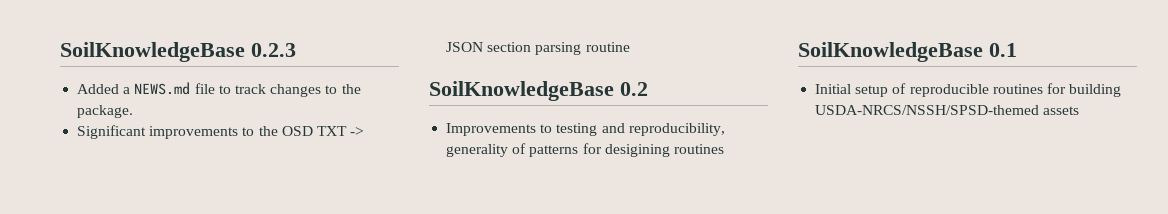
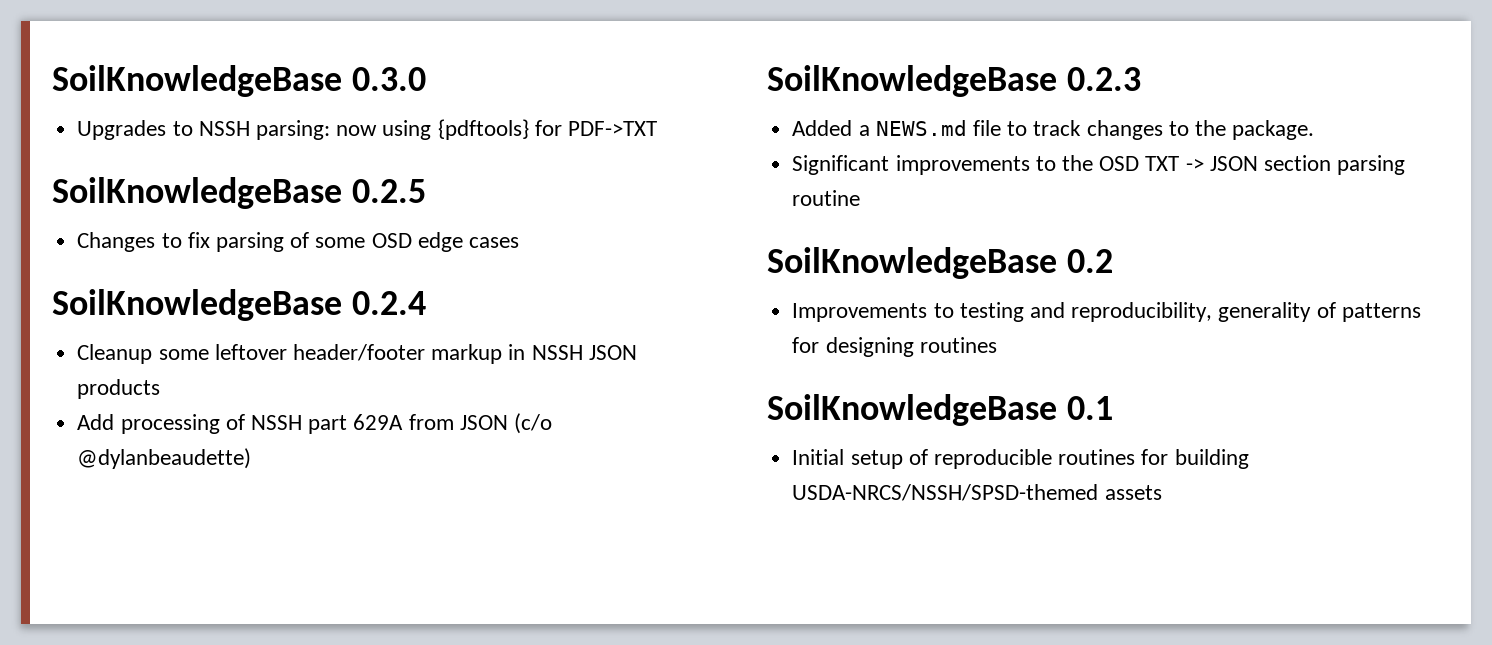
+ SoilKnowledgeBase 0.3.0
+ Upgrades to NSSH parsing: now using {pdftools} for PDF->TXT
+ SoilKnowledgeBase 0.2.5
+ Changes to fix parsing of some OSD edge cases
+ SoilKnowledgeBase 0.2.4
+ Cleanup some leftover header/footer markup in NSSH JSON products
+ Add processing of NSSH part 629A from JSON (c/o @dylanbeaudette)
- Improvements to testing and reproducibility, generality of patterns for desigining routines
+ Improvements to testing and reproducibility, generality of patterns for designing routines

